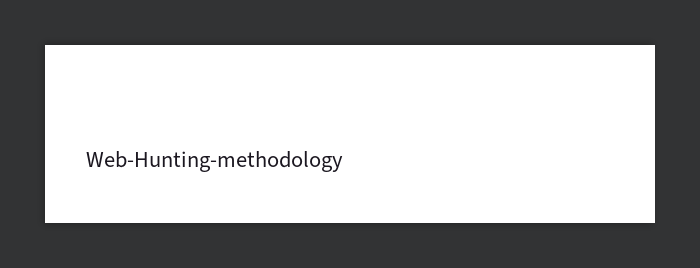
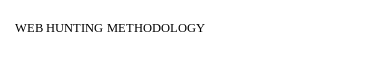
- Web-Hunting-methodology
+ WEB HUNTING METHODOLOGY

